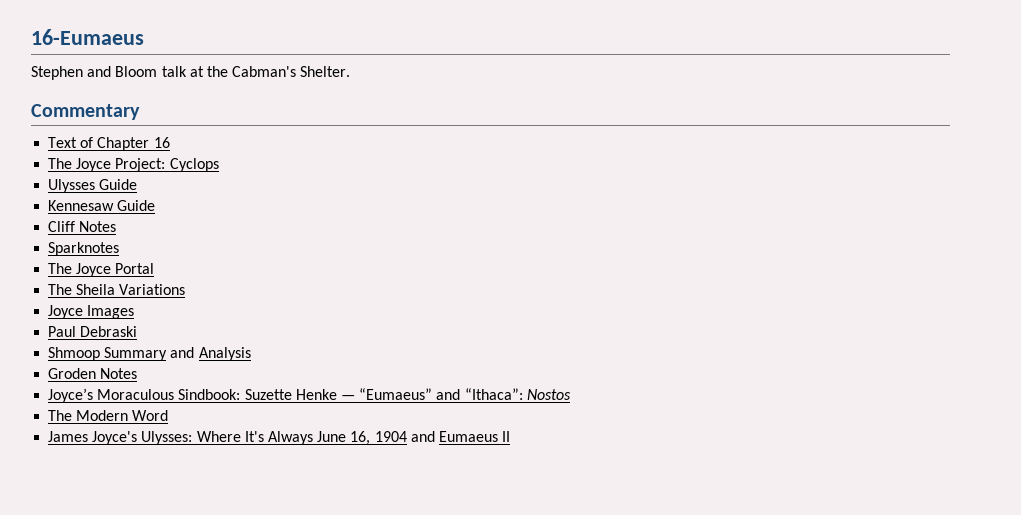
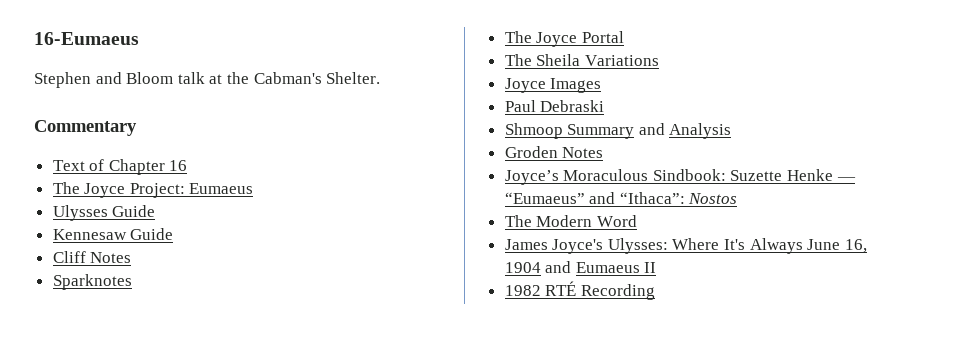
- The Joyce Project: Cyclops
+ The Joyce Project: Eumaeus
+ 1982 RTÉ Recording

